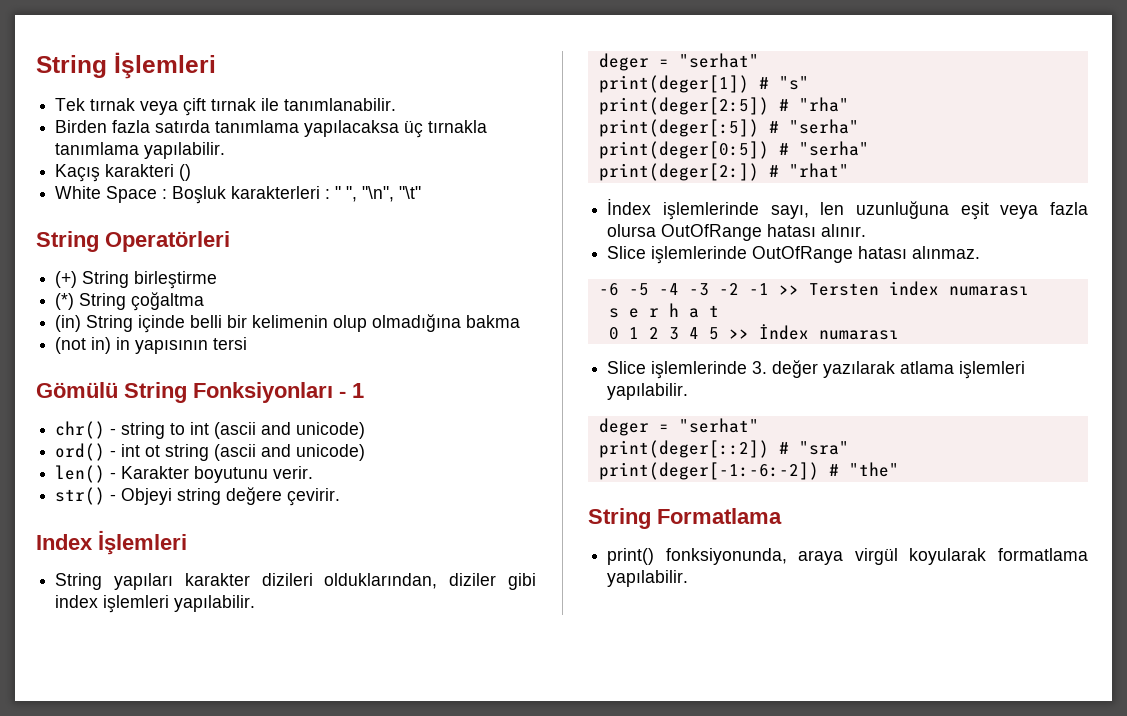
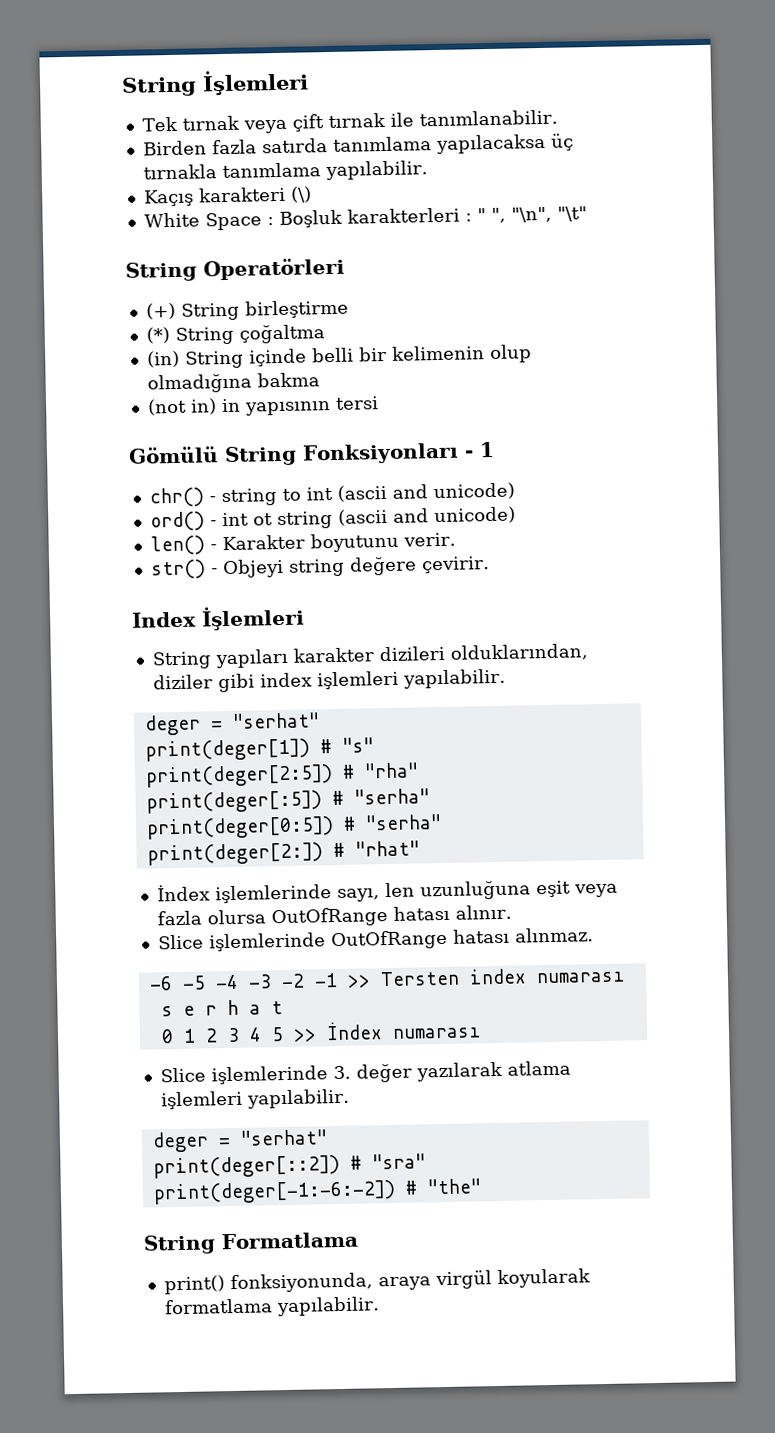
- Kaçış karakteri ()
+ Kaçış karakteri (\)

